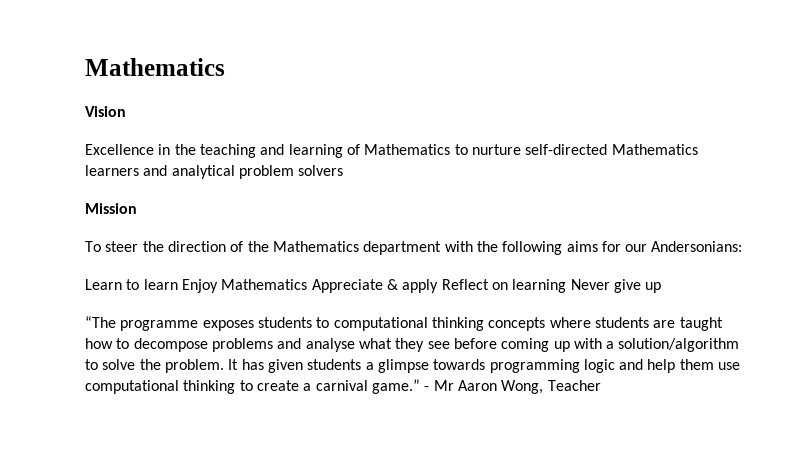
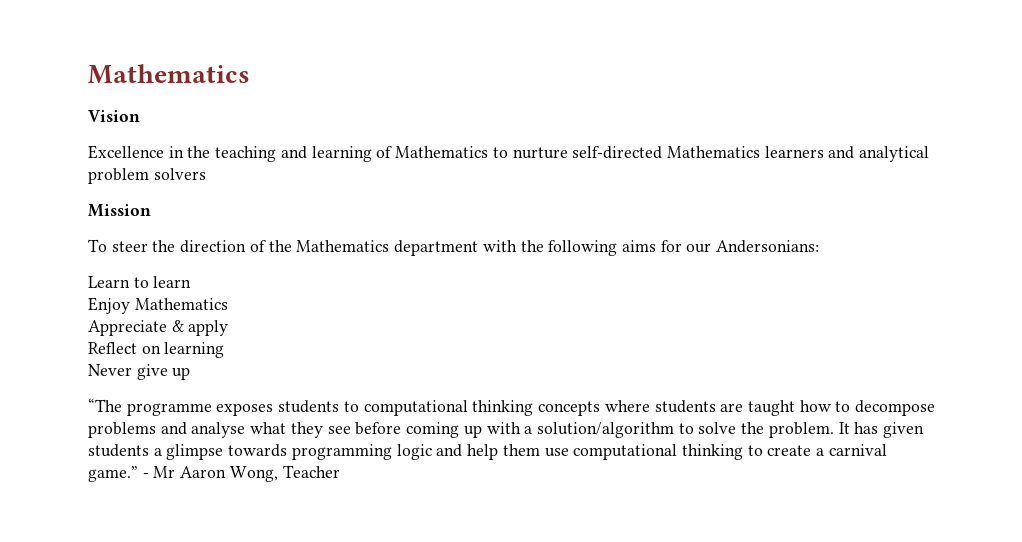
- Learn to learn Enjoy Mathematics Appreciate & apply Reflect on learning Never give up
+ Learn to learn
+ Enjoy Mathematics
+ Appreciate & apply
+ Reflect on learning
+ Never give up

